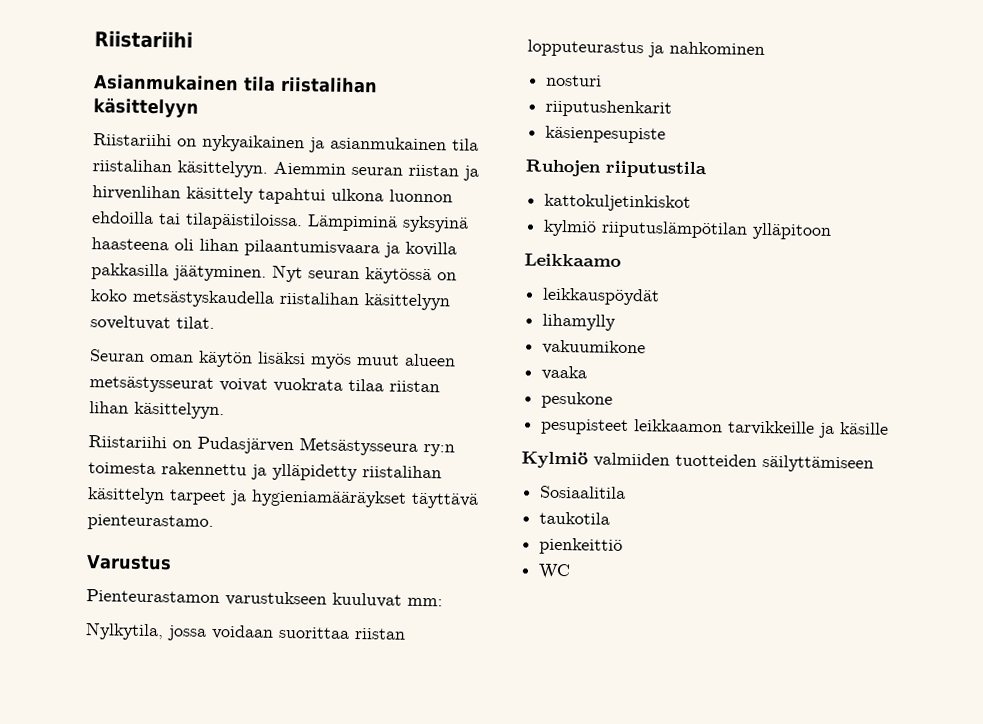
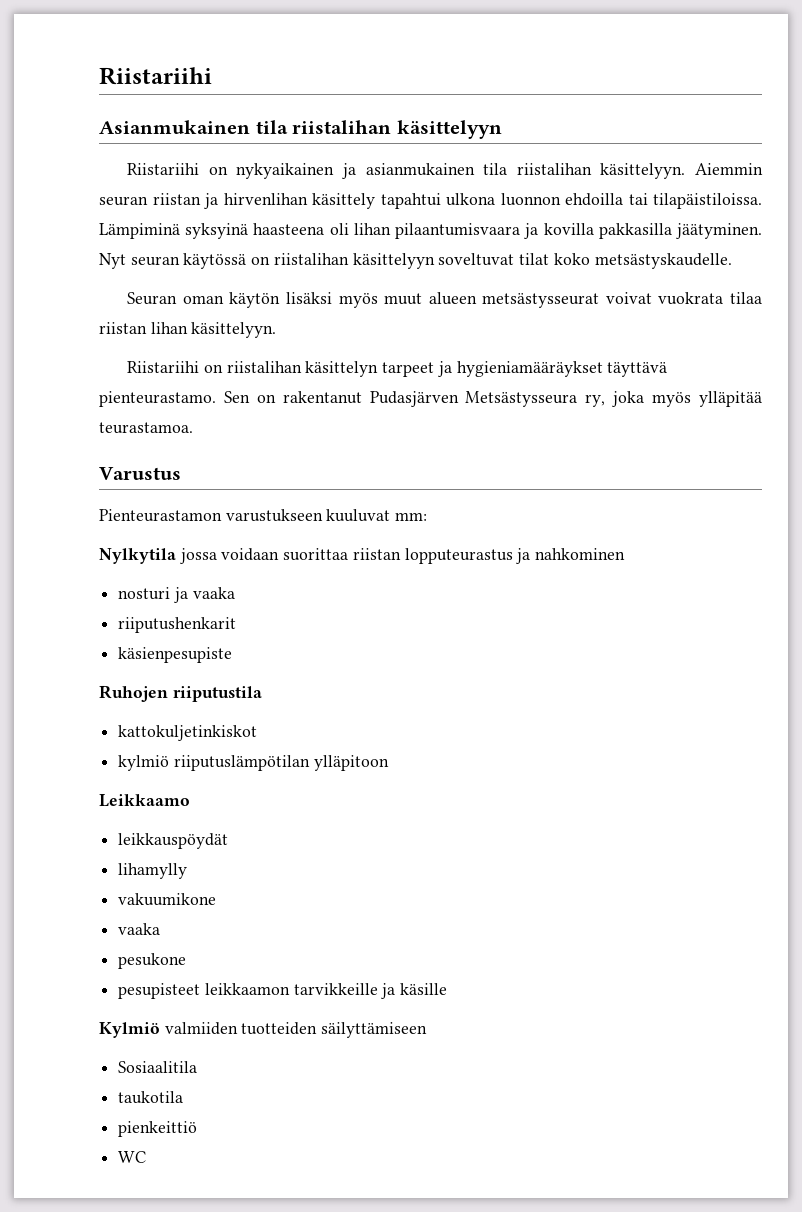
- Nyt seuran käytössä on koko metsästyskaudella riistalihan käsittelyyn soveltuvat tilat.
+ Nyt seuran käytössä on riistalihan käsittelyyn soveltuvat tilat koko metsästyskaudelle.
- Riistariihi on Pudasjärven Metsästysseura ry:n toimesta rakennettu ja ylläpidetty riistalihan käsittelyn tarpeet ja hygieniamääräykset täyttävä pienteurastamo.
+ Riistariihi on riistalihan käsittelyn tarpeet ja hygieniamääräykset täyttävä pienteurastamo. Sen on rakentanut Pudasjärven Metsästysseura ry, joka myös ylläpitää teurastamoa.
- Nylkytila, jossa voidaan suorittaa riistan lopputeurastus ja nahkominen
+ Nylkytila jossa voidaan suorittaa riistan lopputeurastus ja nahkominen
- nosturi
+ nosturi ja vaaka

